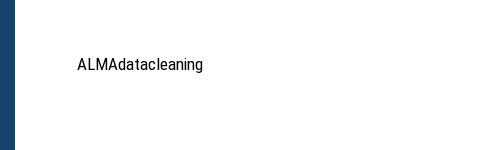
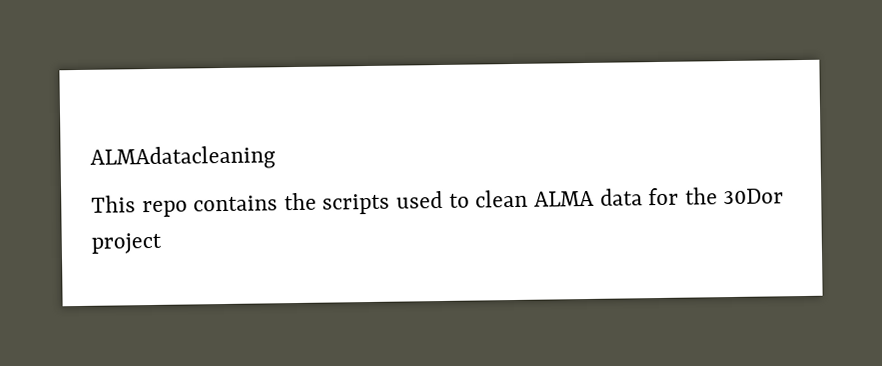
+ This repo contains the scripts used to clean ALMA data for the 30Dor project

